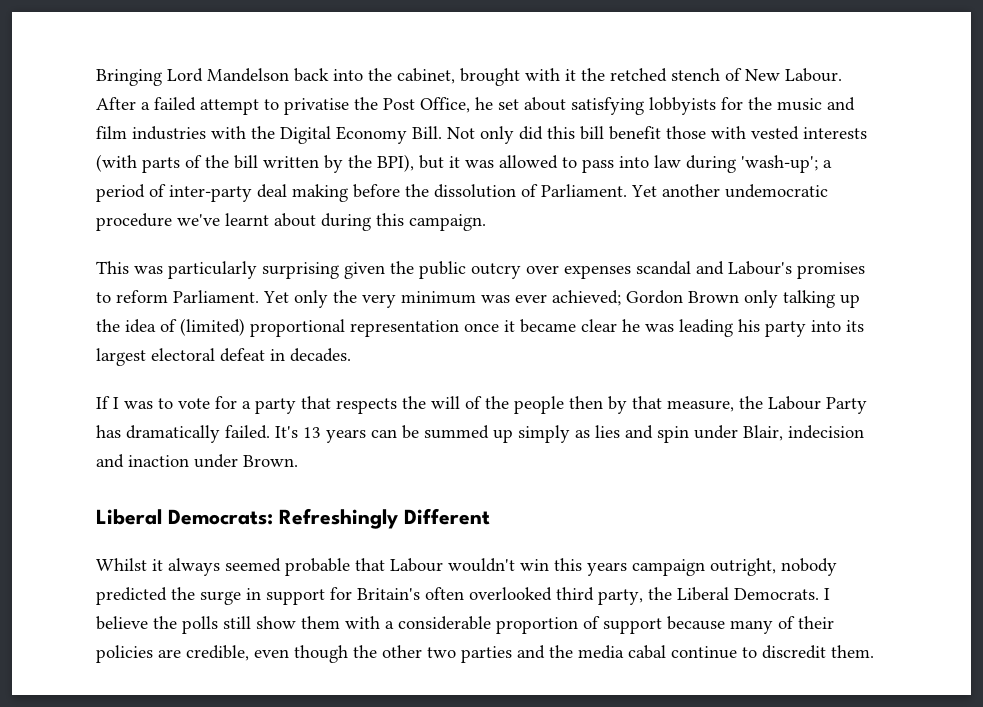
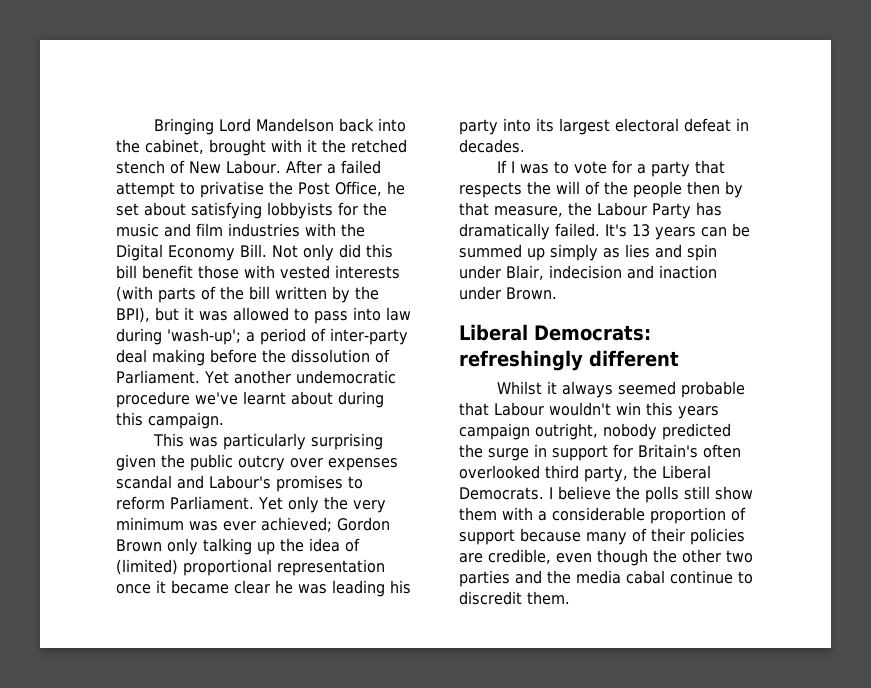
- Liberal Democrats: Refreshingly Different
+ Liberal Democrats: refreshingly different

